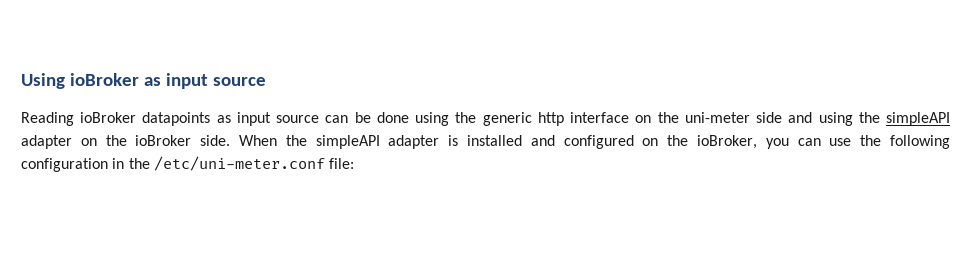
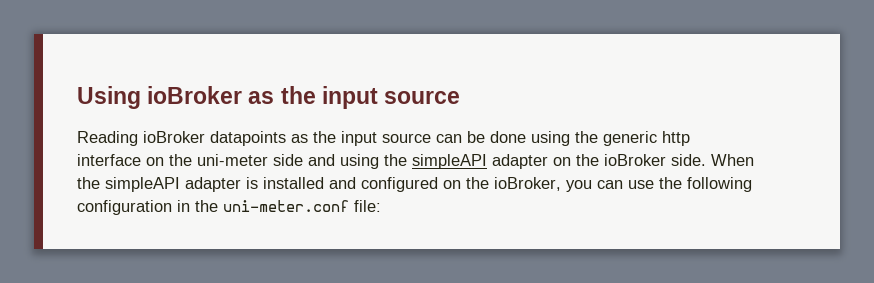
- Using ioBroker as input source
+ Using ioBroker as the input source
- Reading ioBroker datapoints as input source can be done using the generic http interface on the uni-meter side and using the simpleAPI adapter on the ioBroker side.
+ Reading ioBroker datapoints as the input source can be done using the generic http interface on the uni-meter side and using the simpleAPI adapter on the ioBroker side.
- When the simpleAPI adapter is installed and configured on the ioBroker, you can use the following configuration in the /etc/uni-meter.conf file:
+ When the simpleAPI adapter is installed and configured on the ioBroker, you can use the following configuration in the uni-meter.conf file:

